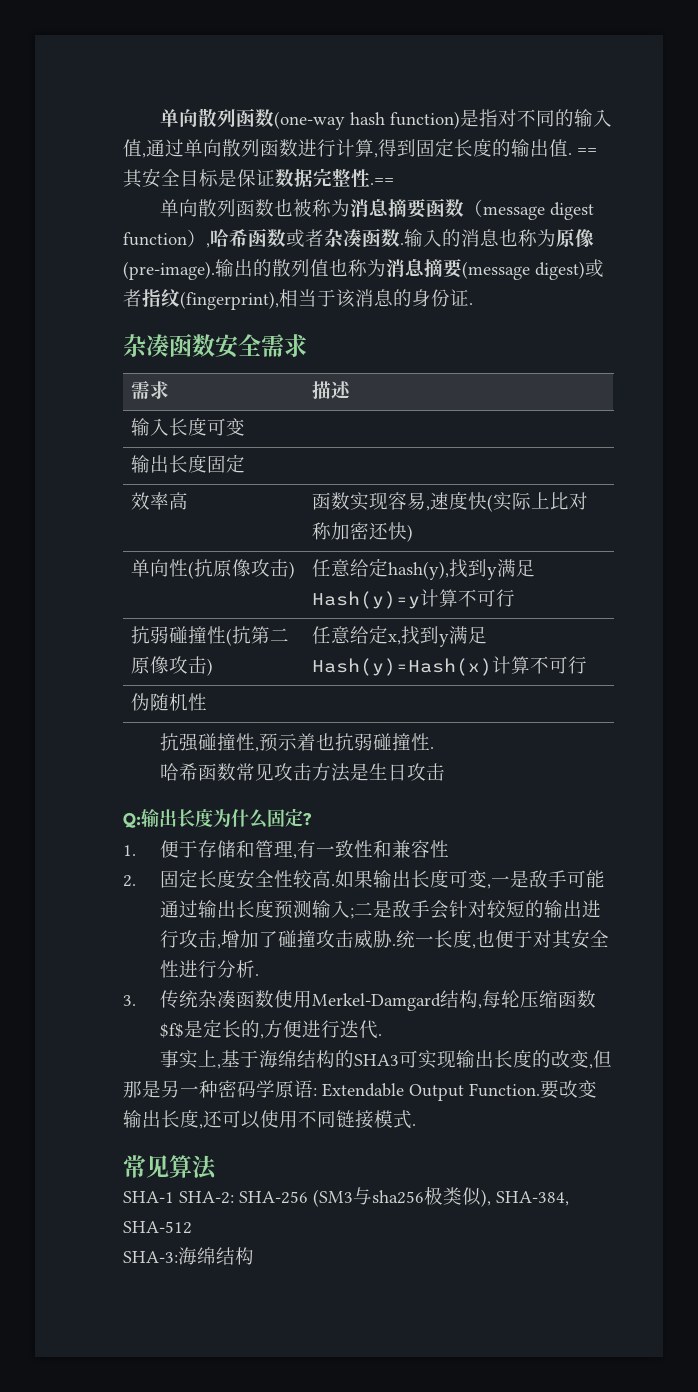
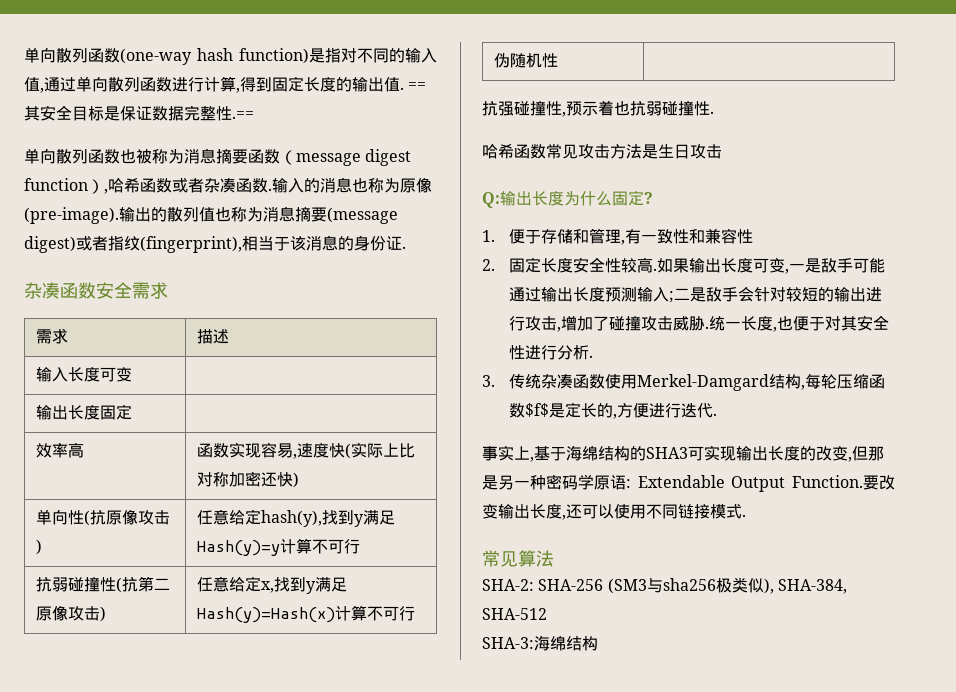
- SHA-1 SHA-2: SHA-256 (SM3与sha256极类似), SHA-384, SHA-512
+ SHA-2: SHA-256 (SM3与sha256极类似), SHA-384, SHA-512

